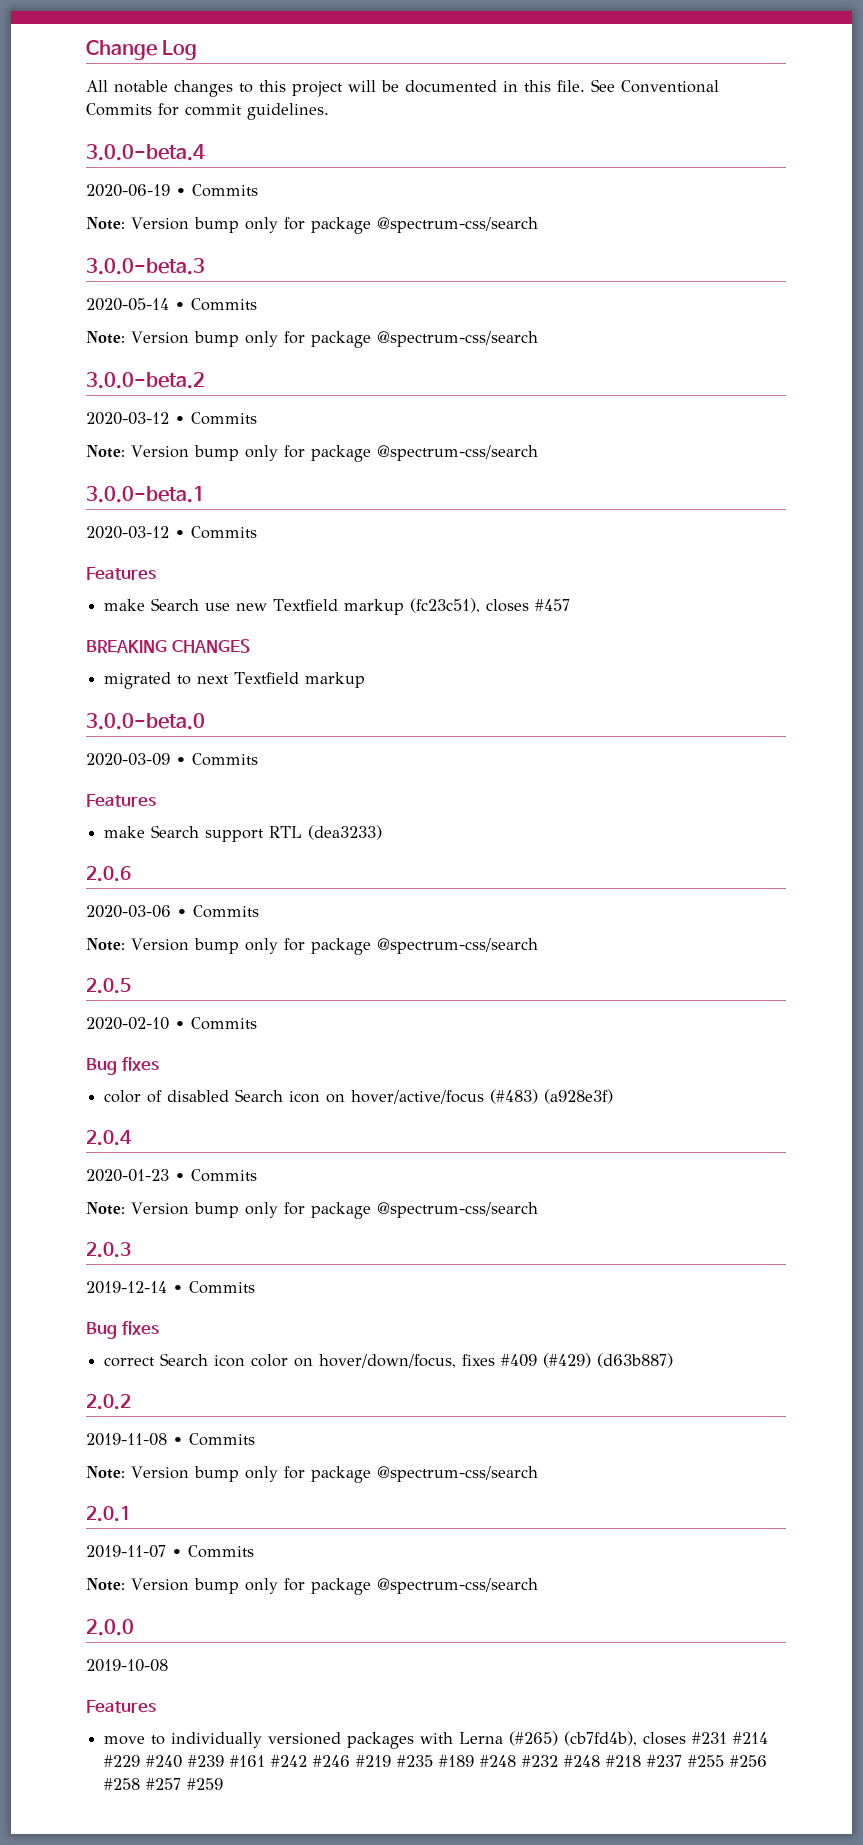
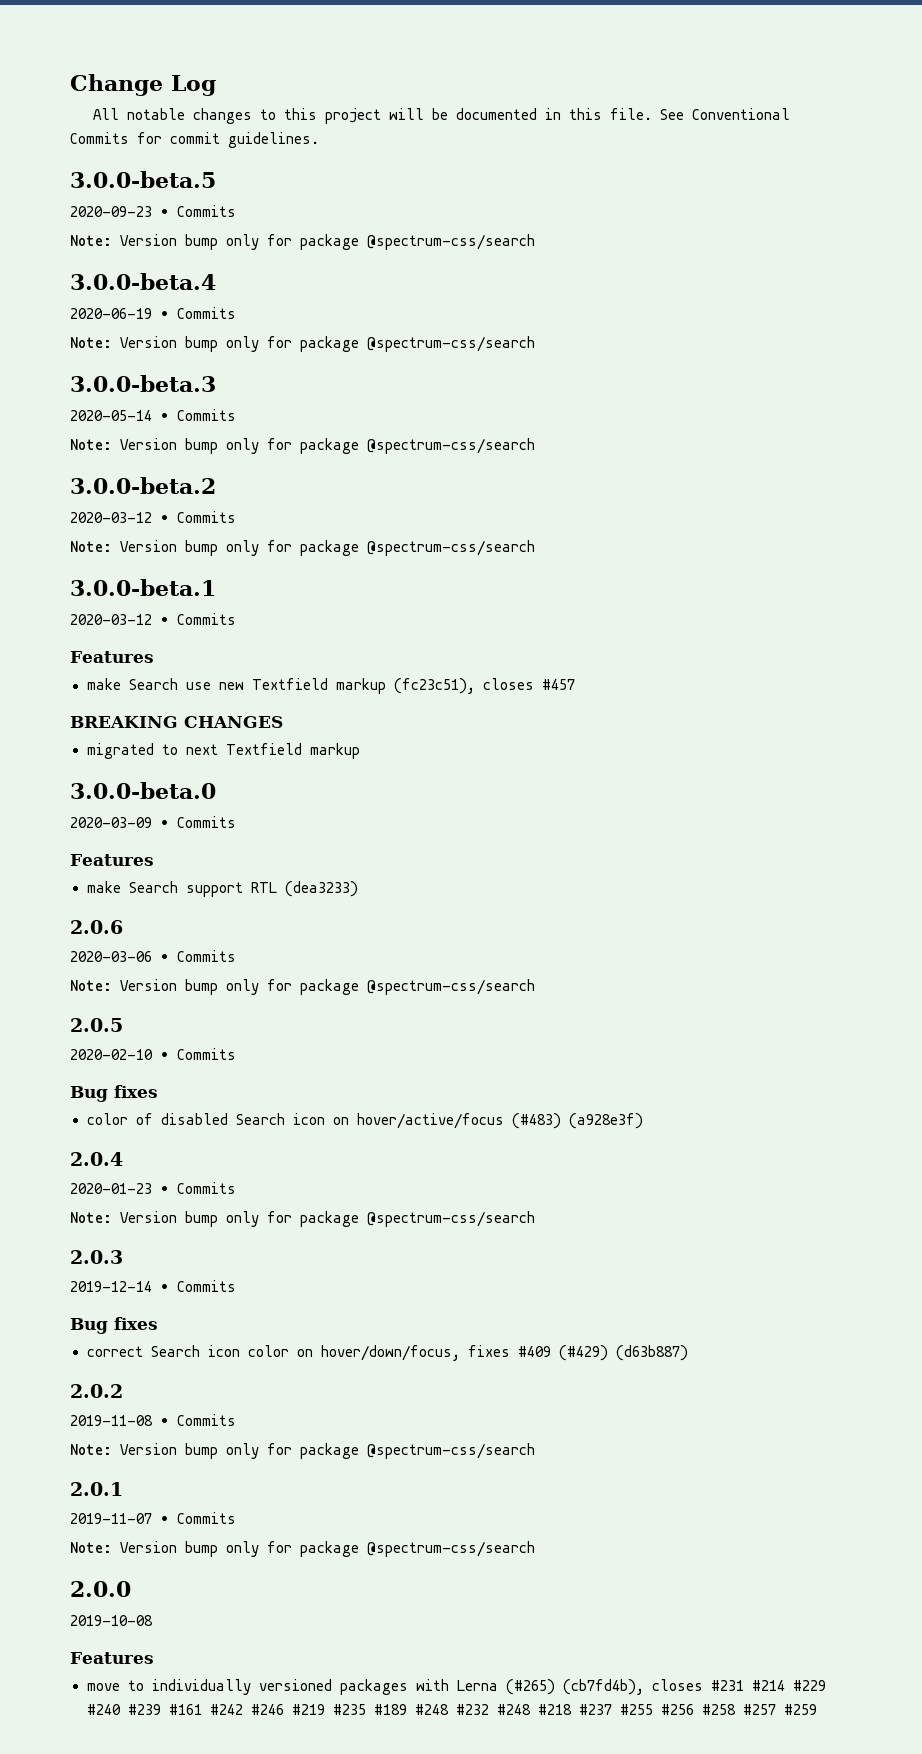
+ 3.0.0-beta.5
+ 2020-09-23 • Commits
+ Note: Version bump only for package @spectrum-css/search

